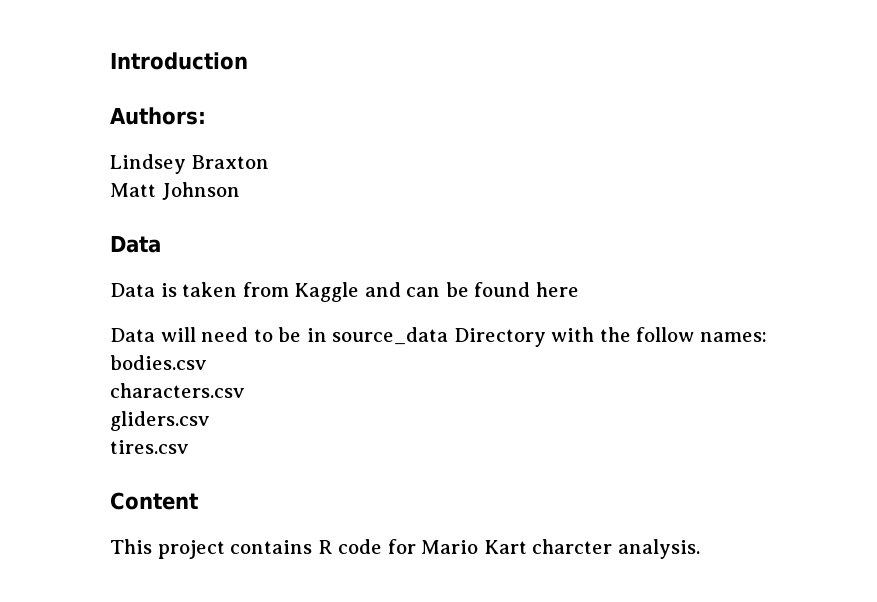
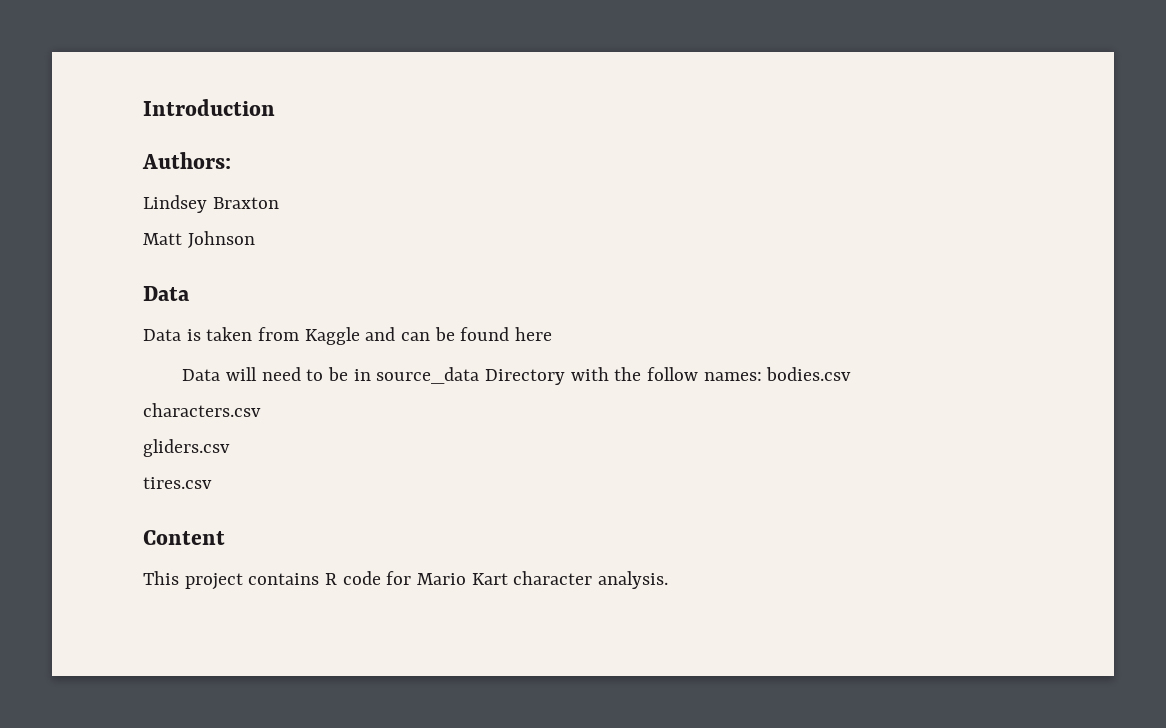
- This project contains R code for Mario Kart charcter analysis.
+ This project contains R code for Mario Kart character analysis.

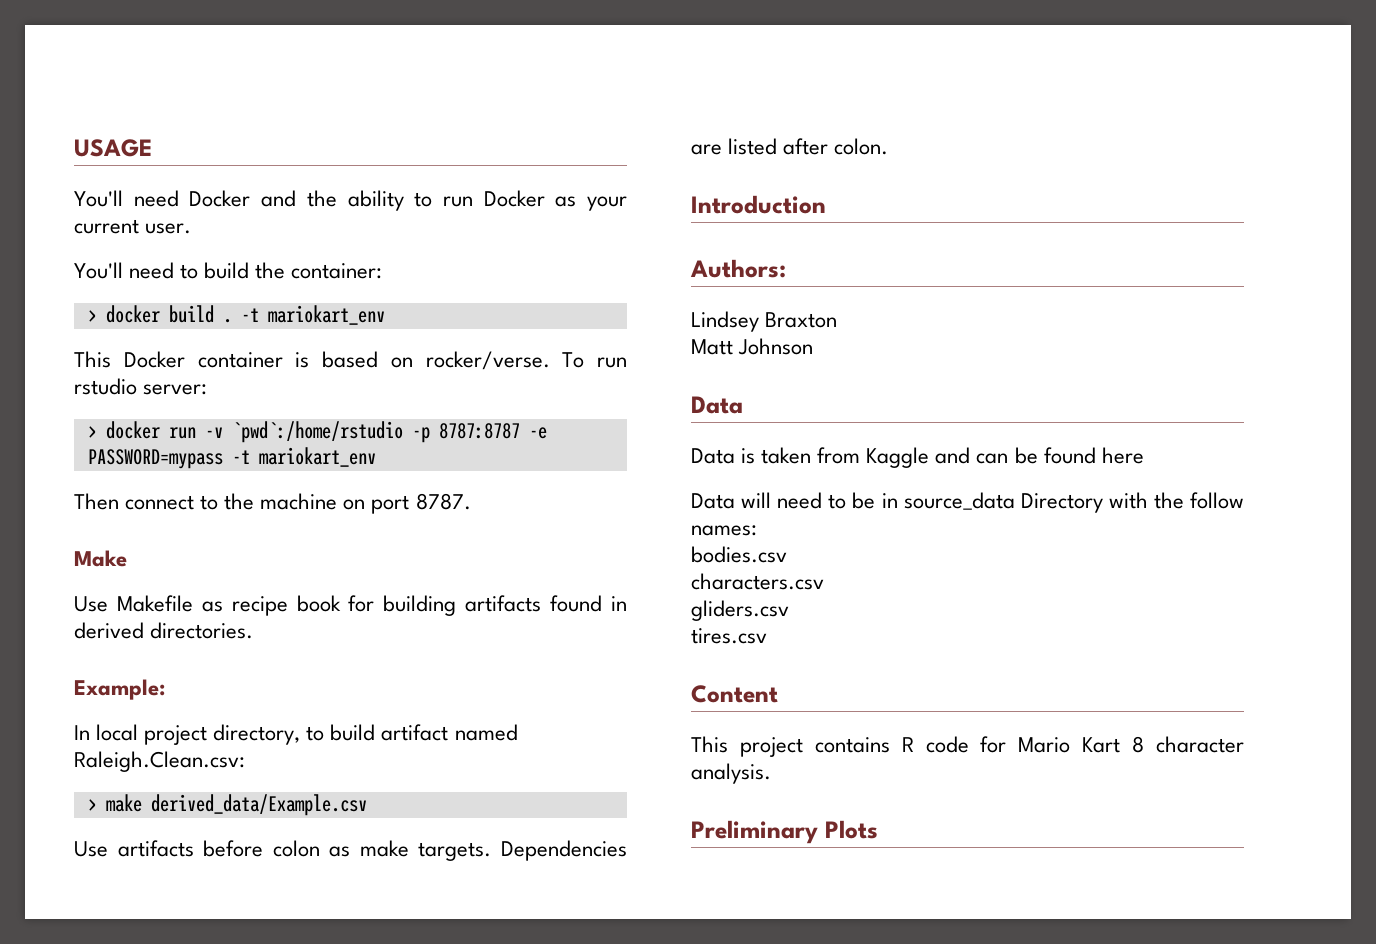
+ USAGE
+ You'll need Docker and the ability to run Docker as your current user.
+ You'll need to build the container:
+ > docker build . -t mariokart_env
+ This Docker container is based on rocker/verse. To run rstudio server:
+ > docker run -v `pwd`:/home/rstudio -p 8787:8787 -e PASSWORD=mypass -t mariokart_env
+ Then connect to the machine on port 8787.
+ Make
+ Use Makefile as recipe book for building artifacts found in derived directories.
+ Example:
+ In local project directory, to build artifact named Raleigh.Clean.csv:
+ > make derived_data/Example.csv
+ Use artifacts before colon as make targets. Dependencies are listed after colon.
- Data will need to be in source_data Directory with the follow names: bodies.csv
+ Data will need to be in source_data Directory with the follow names:
+ bodies.csv
- This project contains R code for Mario Kart character analysis.
+ This project contains R code for Mario Kart 8 character analysis.
+ Preliminary Plots

